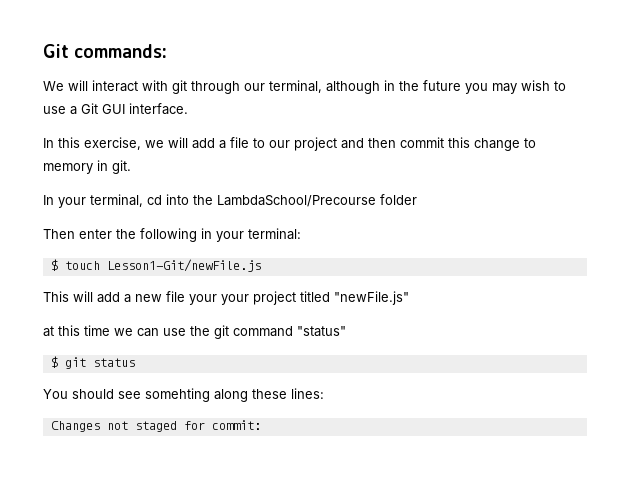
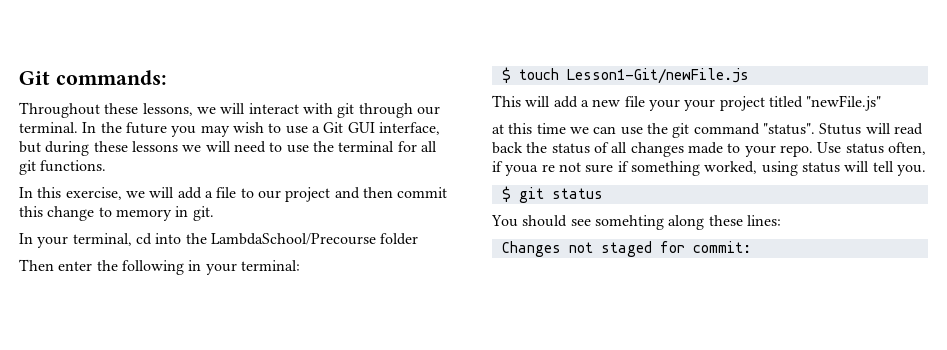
- We will interact with git through our terminal, although in the future you may wish to use a Git GUI interface.
+ Throughout these lessons, we will interact with git through our terminal. In the future you may wish to use a Git GUI interface, but during these lessons we will need to use the terminal for all git functions.
- at this time we can use the git command "status"
+ at this time we can use the git command "status". Stutus will read back the status of all changes made to your repo. Use status often, if youa re not sure if something worked, using status will tell you.

